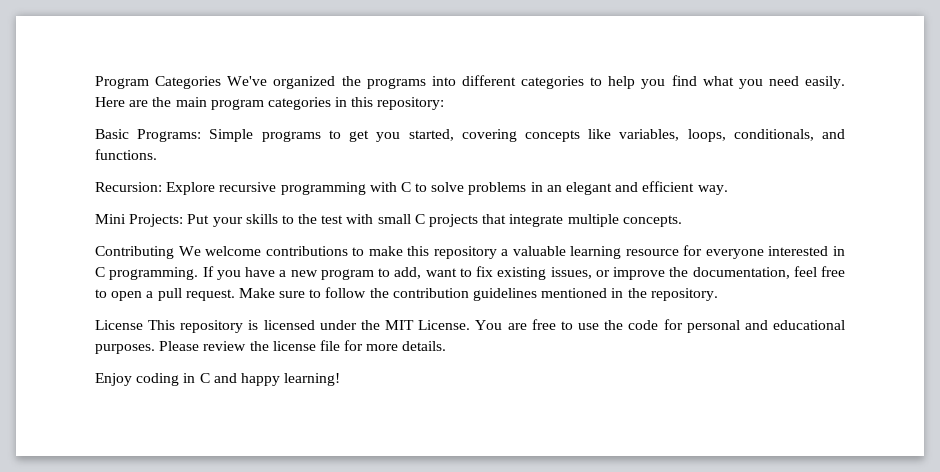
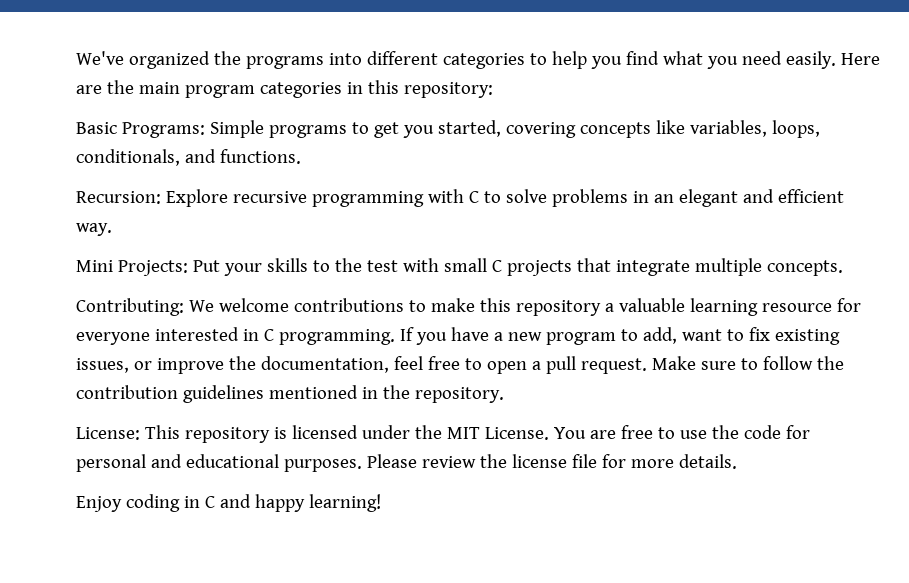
- Program Categories We've organized the programs into different categories to help you find what you need easily.
+ We've organized the programs into different categories to help you find what you need easily.
- Contributing We welcome contributions to make this repository a valuable learning resource for everyone interested in C programming.
+ Contributing: We welcome contributions to make this repository a valuable learning resource for everyone interested in C programming.
- License This repository is licensed under the MIT License.
+ License: This repository is licensed under the MIT License.

